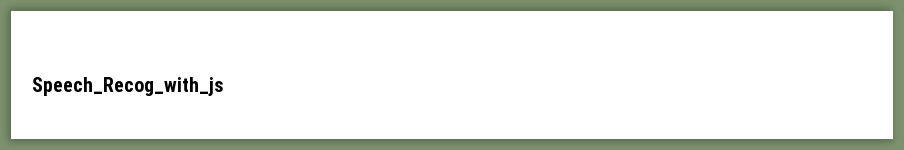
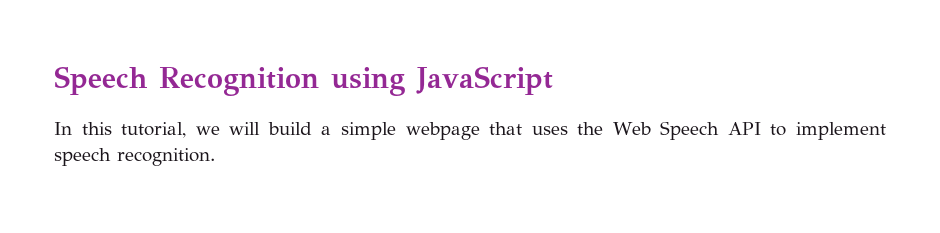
- Speech_Recog_with_js
+ Speech Recognition using JavaScript
+ In this tutorial, we will build a simple webpage that uses the Web Speech API to implement speech recognition.

